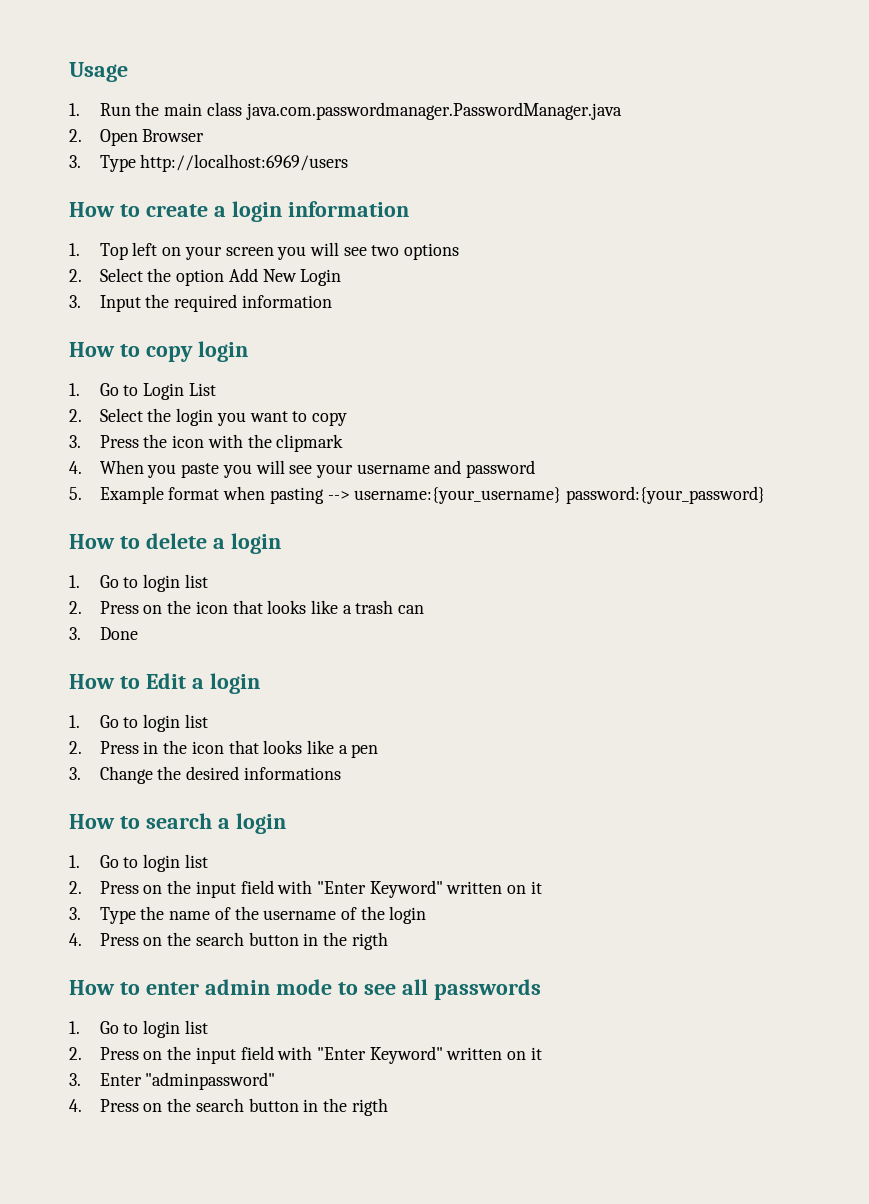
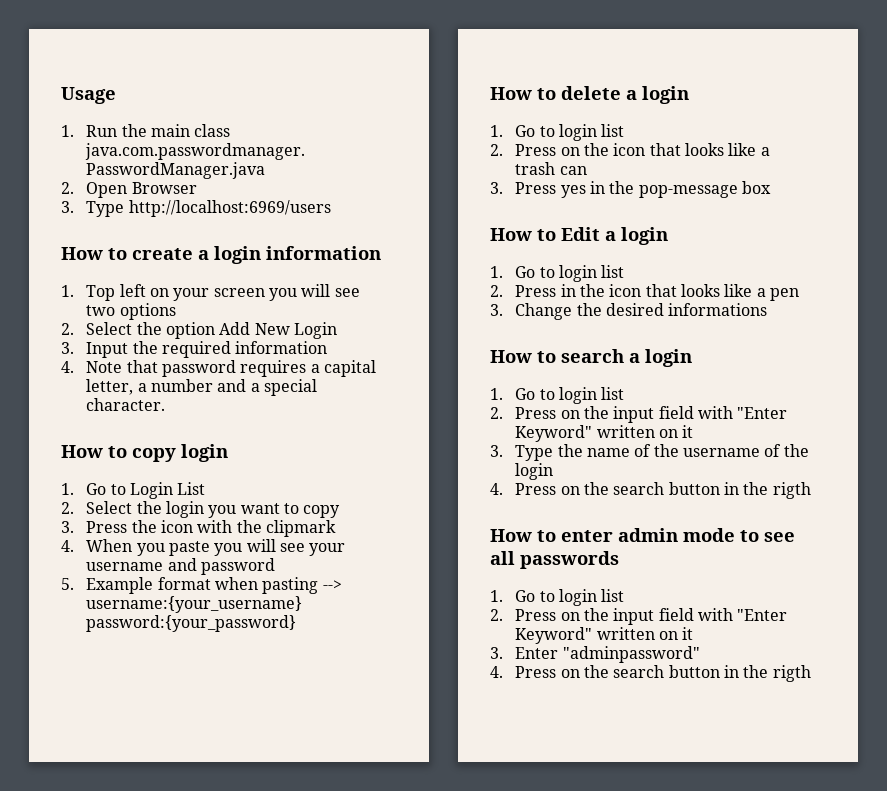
+ 4. Note that password requires a capital letter, a number and a special character.
- 3. Done
+ 3. Press yes in the pop-message box

